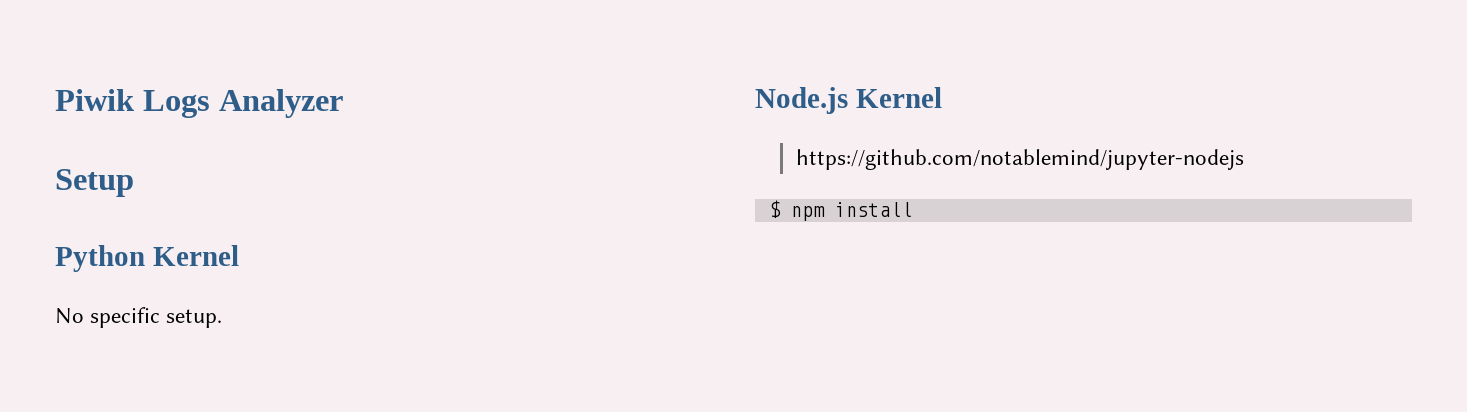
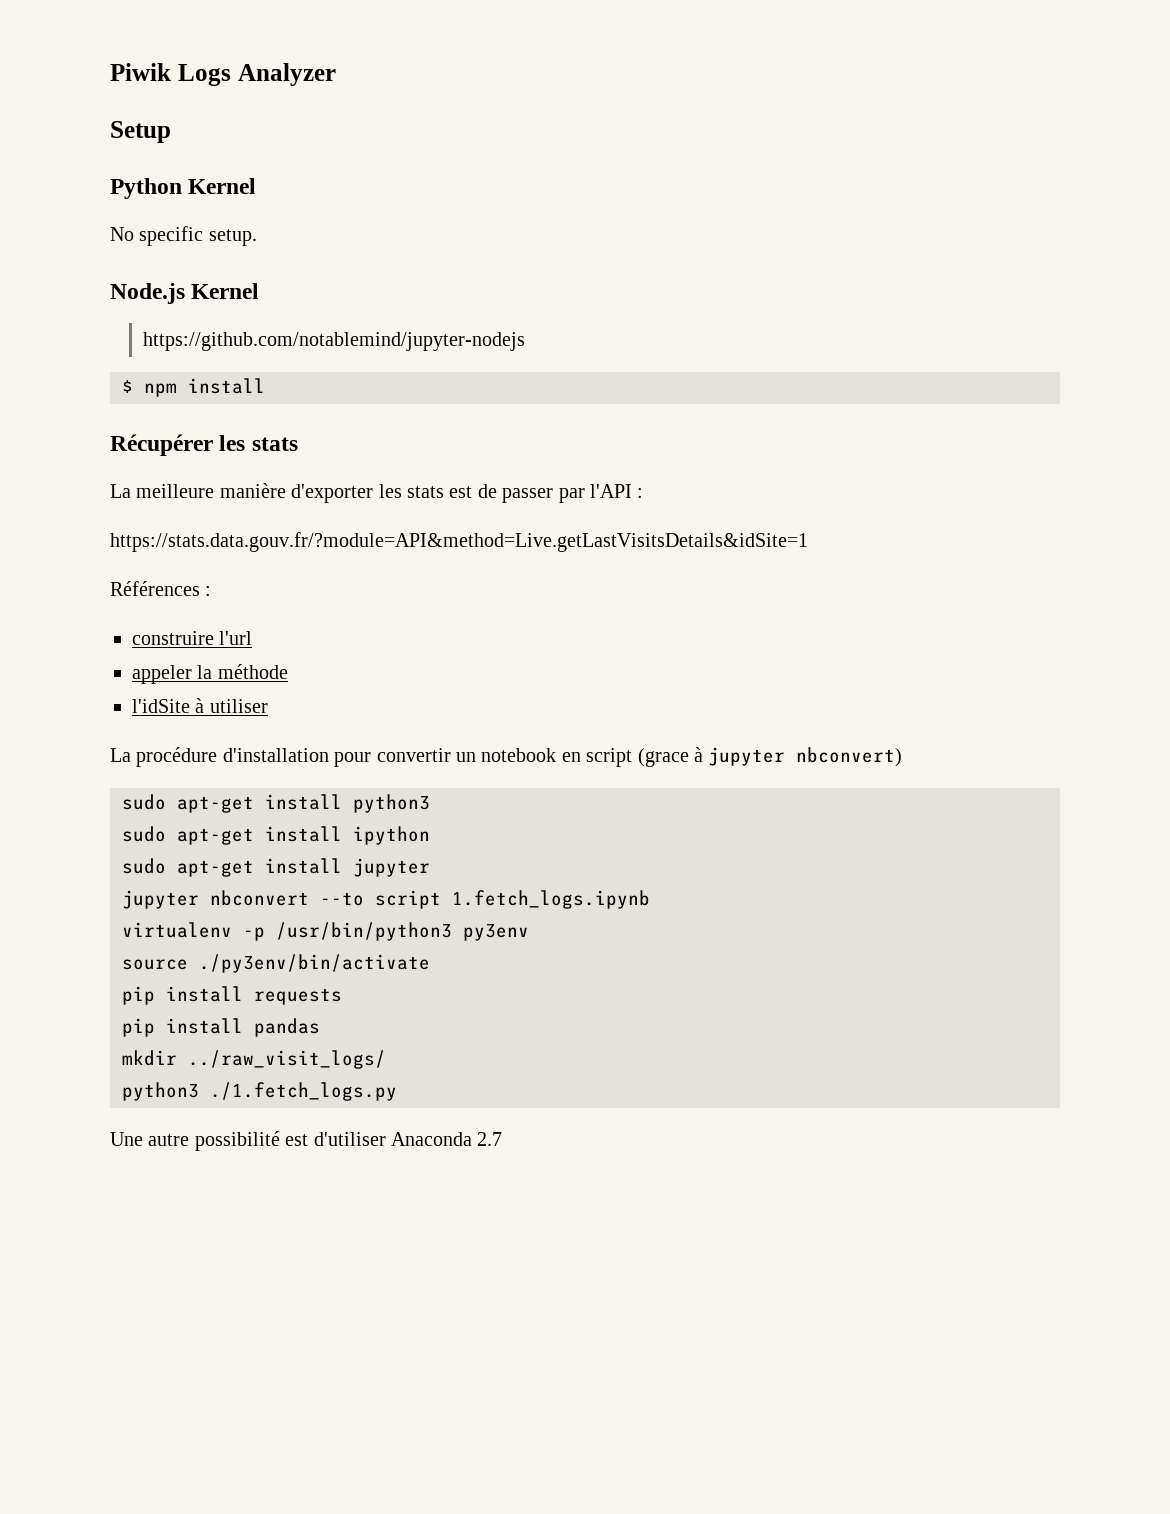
+ Récupérer les stats
+ La meilleure manière d'exporter les stats est de passer par l'API :
+ https://stats.data.gouv.fr/?module=API&method=Live.getLastVisitsDetails&idSite=1
+ Références :
+ construire l'url
+ appeler la méthode
+ l'idSite à utiliser
+ La procédure d'installation pour convertir un notebook en script (grace à jupyter nbconvert)
+ sudo apt-get install python3
+ sudo apt-get install ipython
+ sudo apt-get install jupyter
+ jupyter nbconvert --to script 1.fetch_logs.ipynb
+ virtualenv -p /usr/bin/python3 py3env
+ source ./py3env/bin/activate
+ pip install requests
+ pip install pandas
+ mkdir ../raw_visit_logs/
+ python3 ./1.fetch_logs.py
+ Une autre possibilité est d'utiliser Anaconda 2.7

